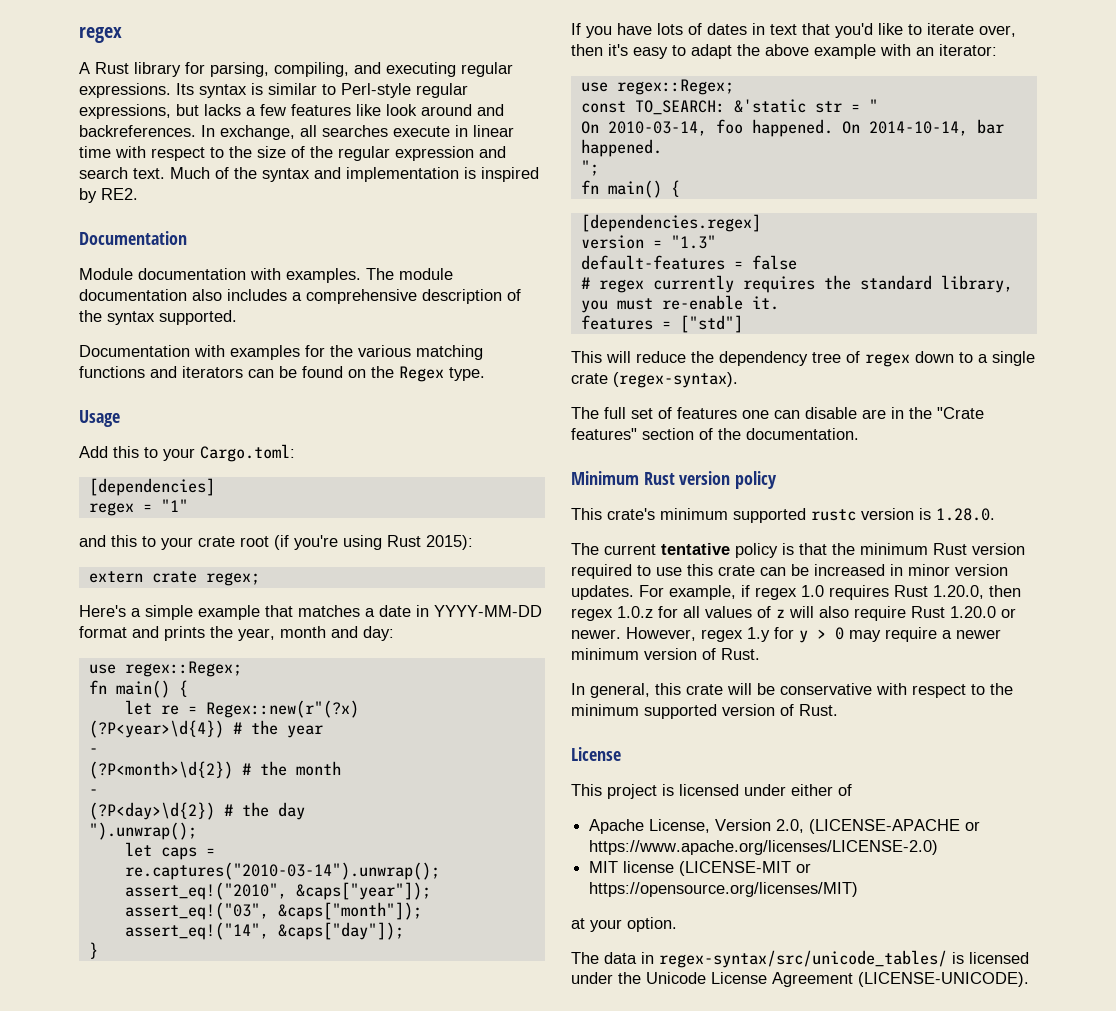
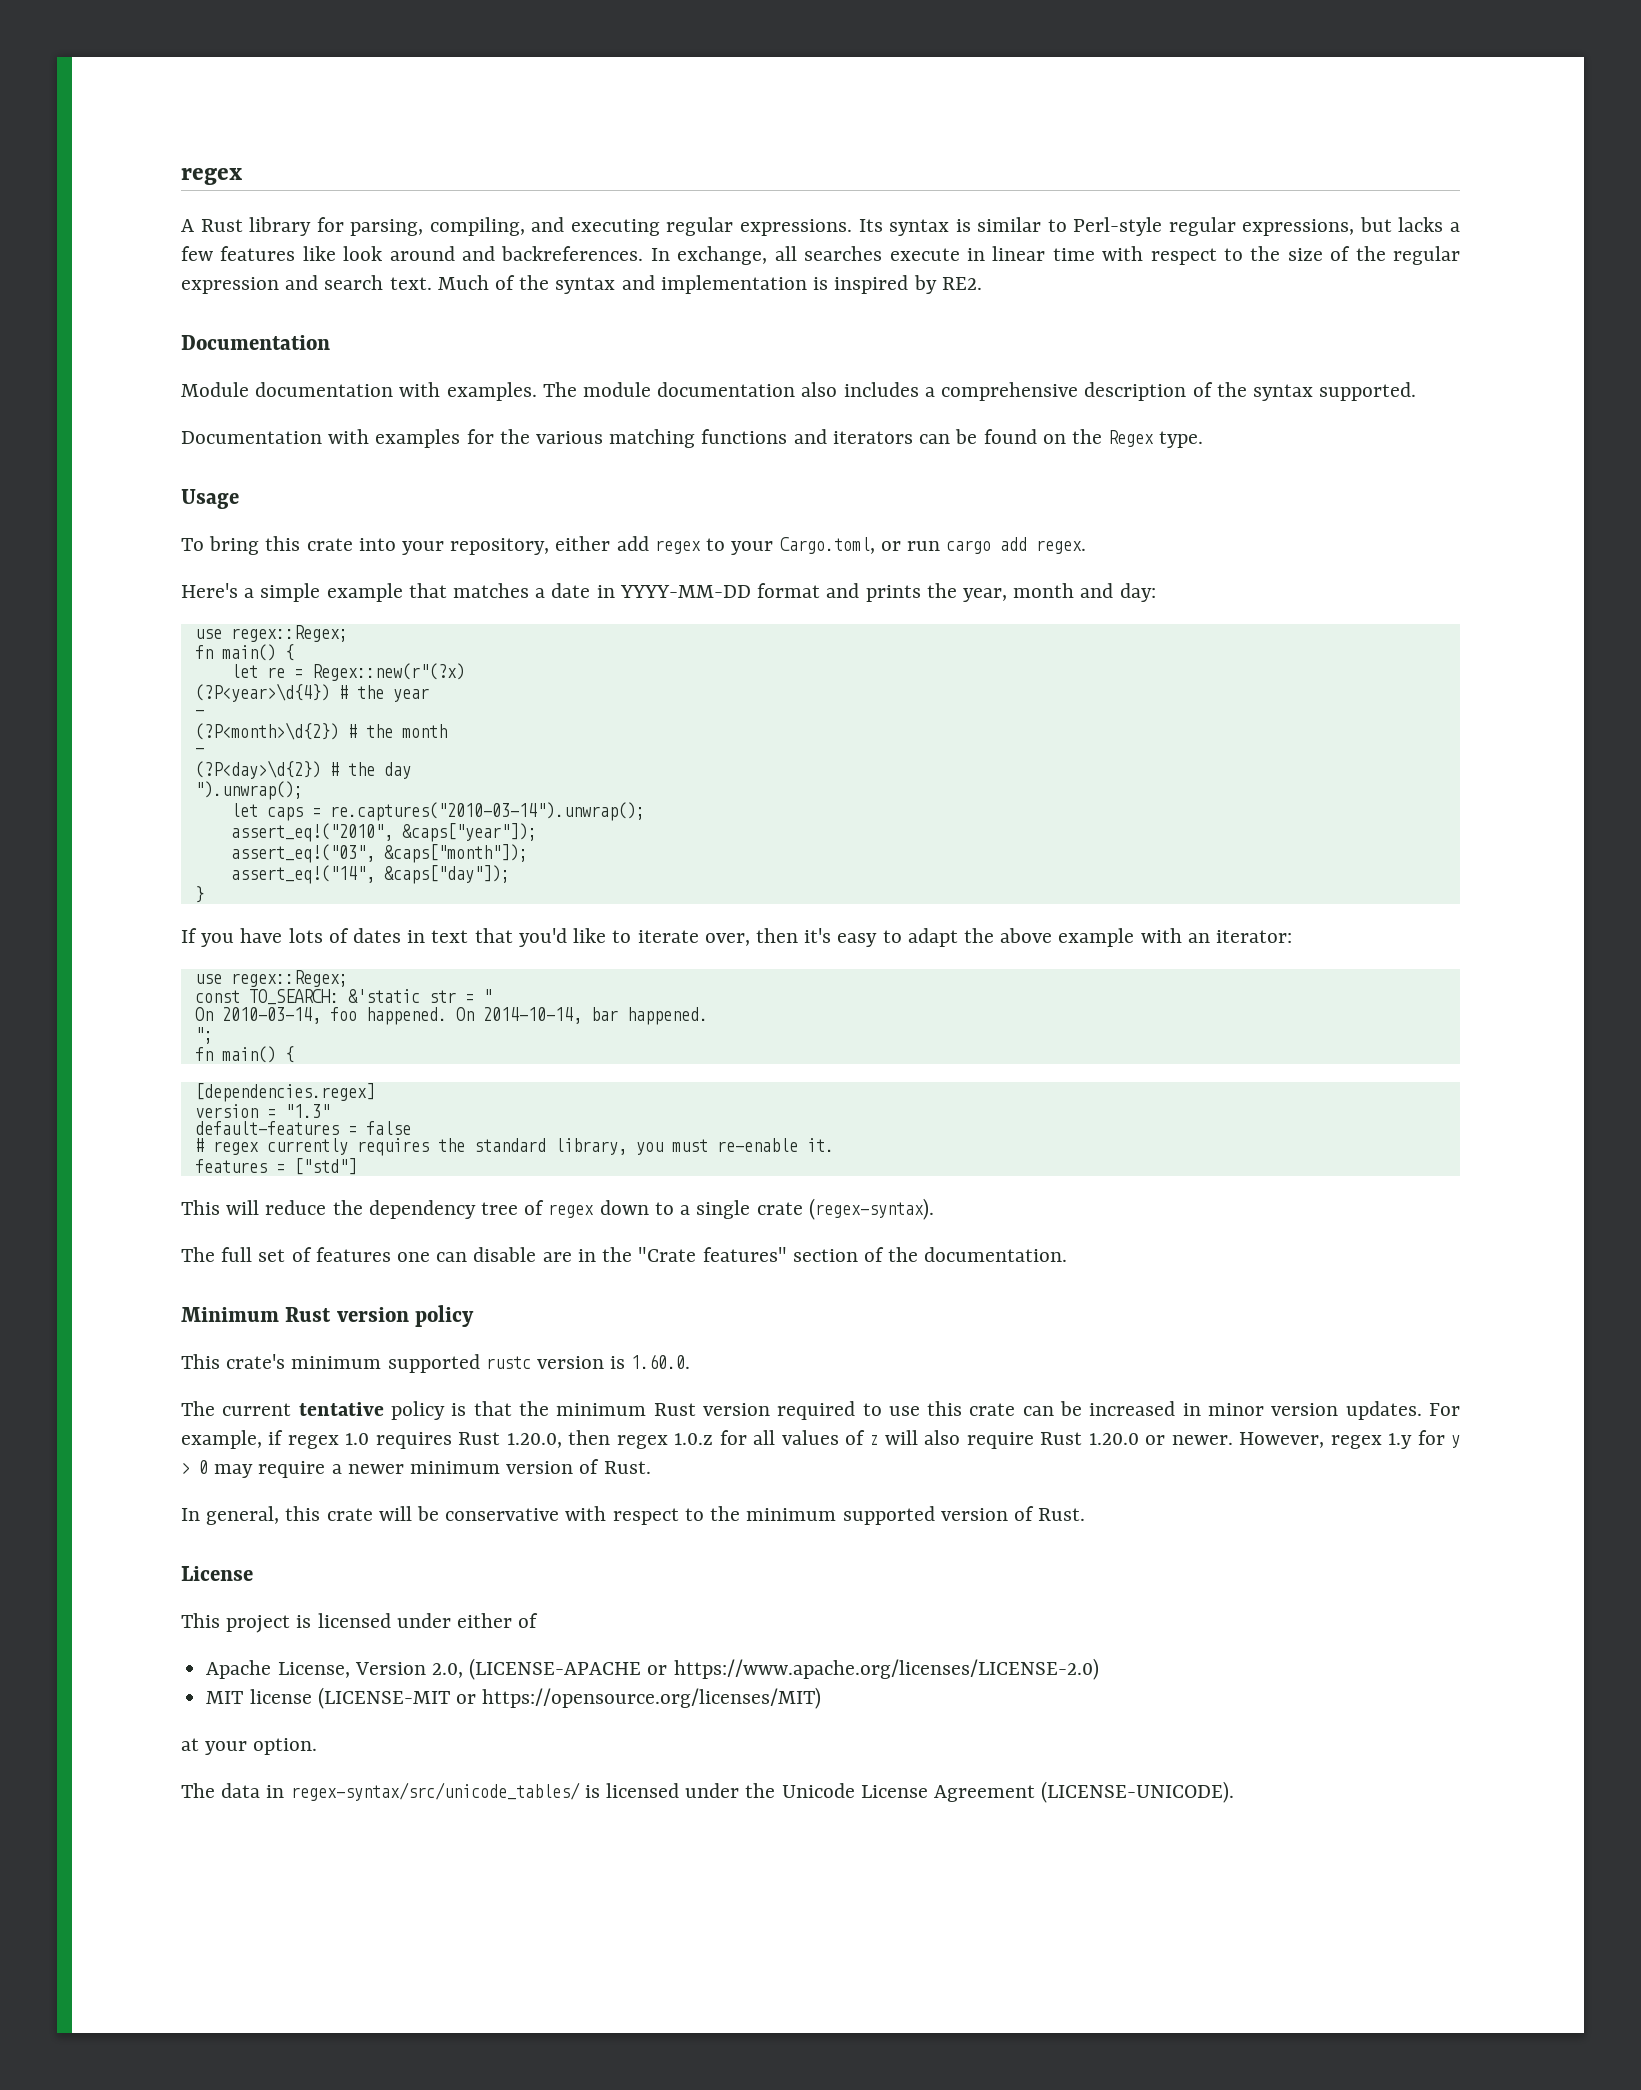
- Add this to your Cargo.toml:
- [dependencies]
- regex = "1"
- and this to your crate root (if you're using Rust 2015):
- extern crate regex;
+ To bring this crate into your repository, either add regex to your Cargo.toml, or run cargo add regex.
- This crate's minimum supported rustc version is 1.28.0.
+ This crate's minimum supported rustc version is 1.60.0.

